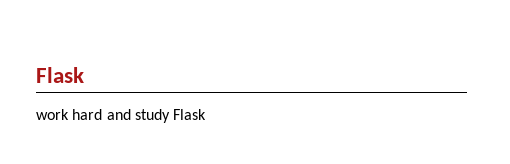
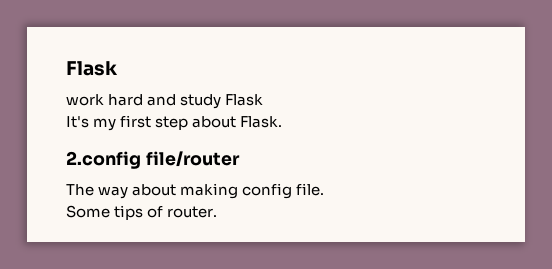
+ It's my first step about Flask.
+ 2.config file/router
+ The way about making config file.
+ Some tips of router.

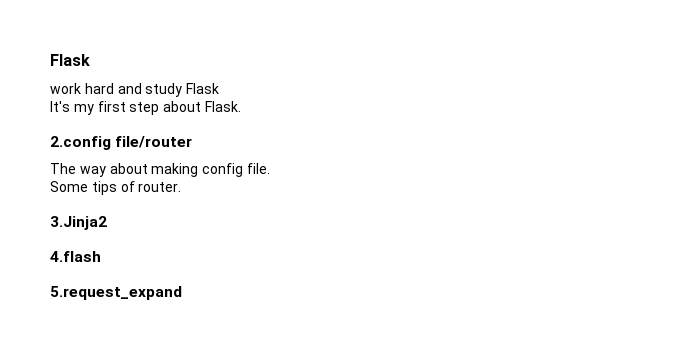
+ 3.Jinja2
+ 4.flash
+ 5.request_expand

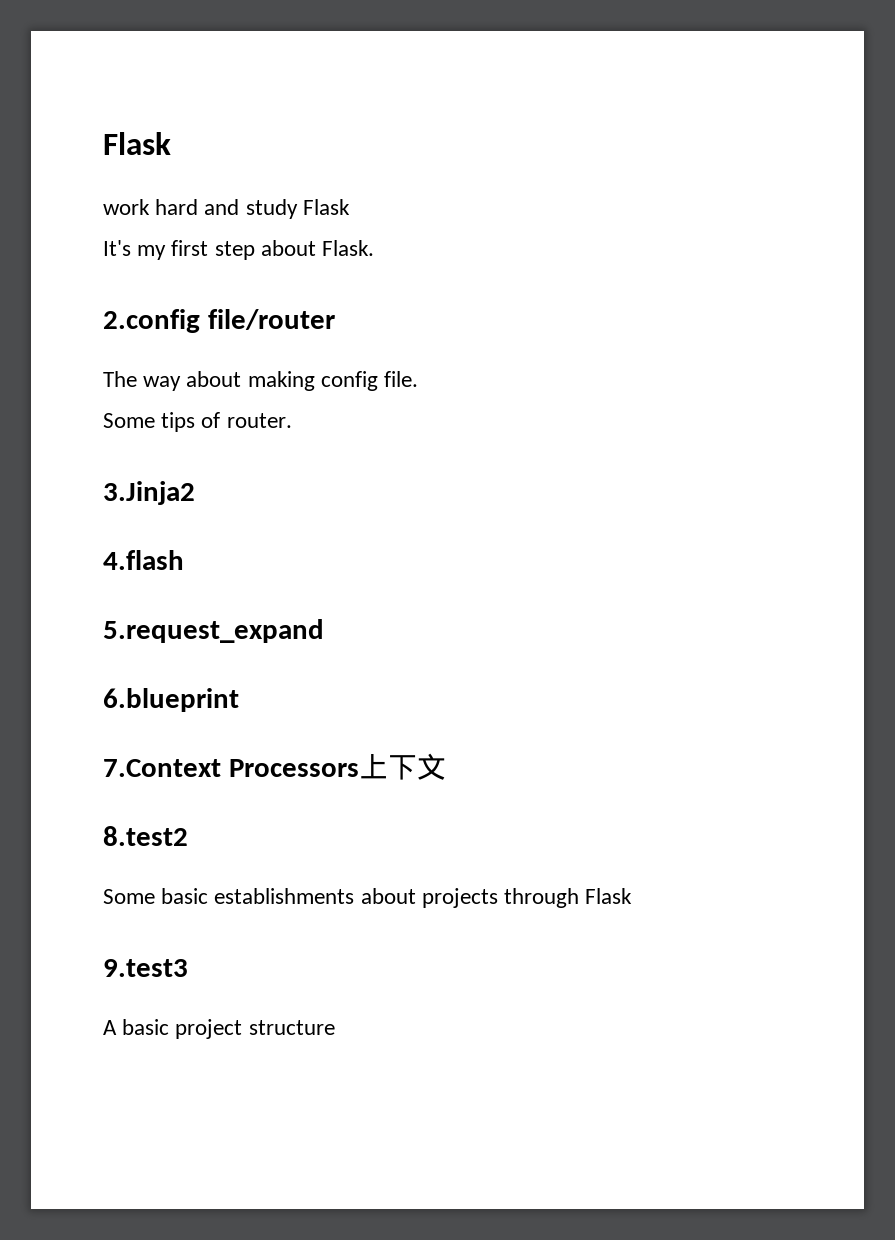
+ 6.blueprint
+ 7.Context Processors上下文
+ 8.test2
+ Some basic establishments about projects through Flask
+ 9.test3
+ A basic project structure

